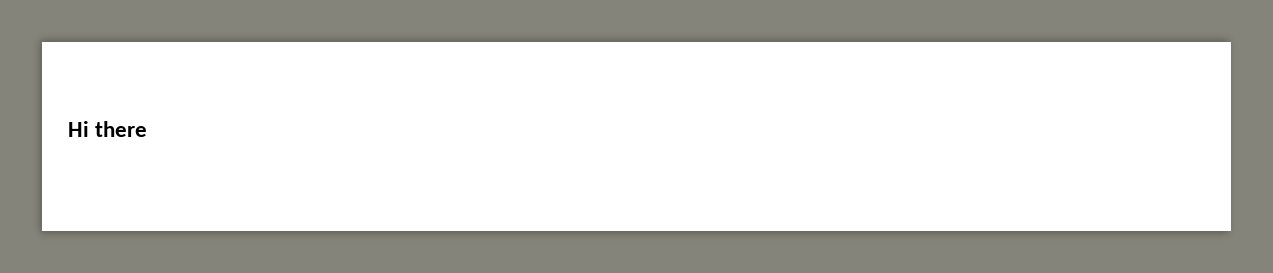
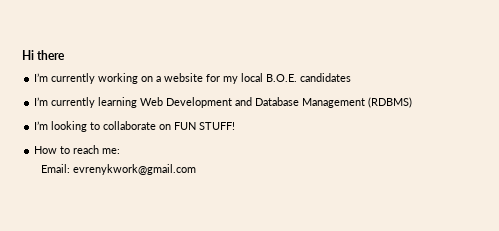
+ I’m currently working on a website for my local B.O.E. candidates
+ I’m currently learning Web Development and Database Management (RDBMS)
+ I’m looking to collaborate on FUN STUFF!
+ How to reach me:
+ Email: evrenykwork@gmail.com

